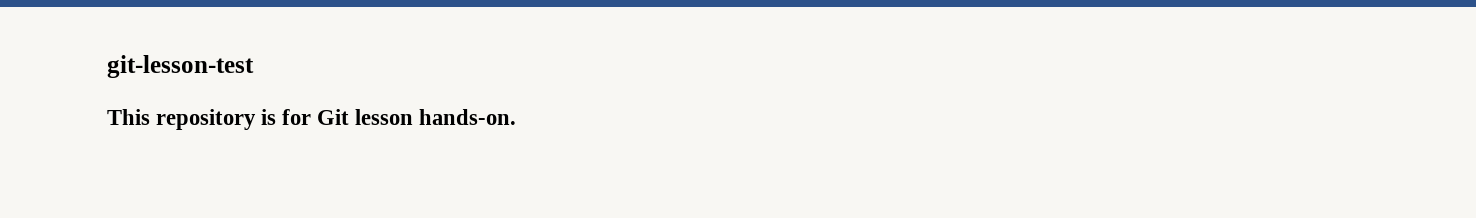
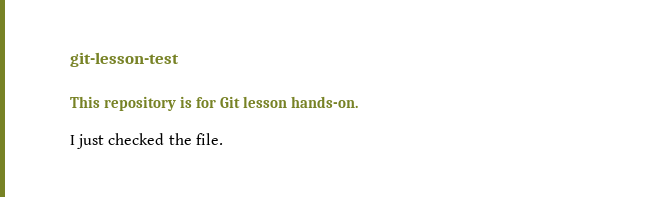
+ I just checked the file.

